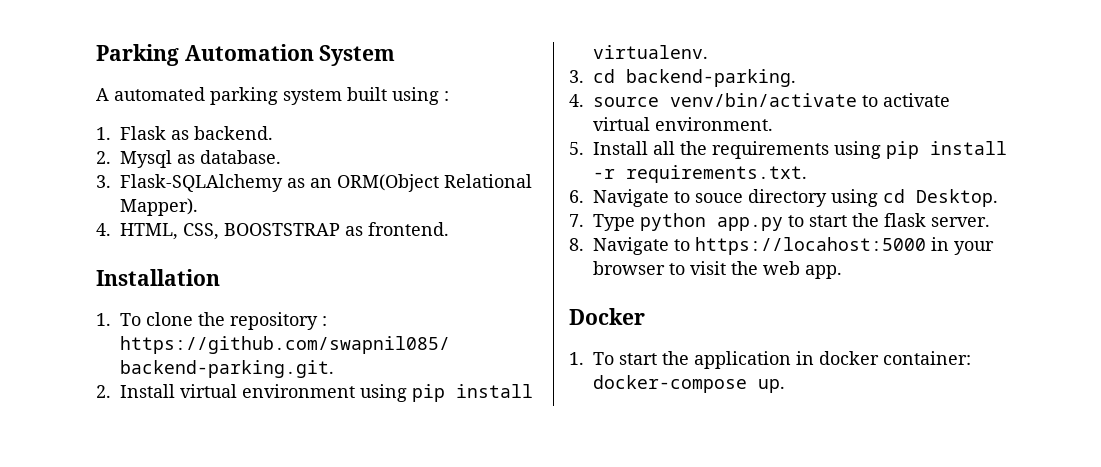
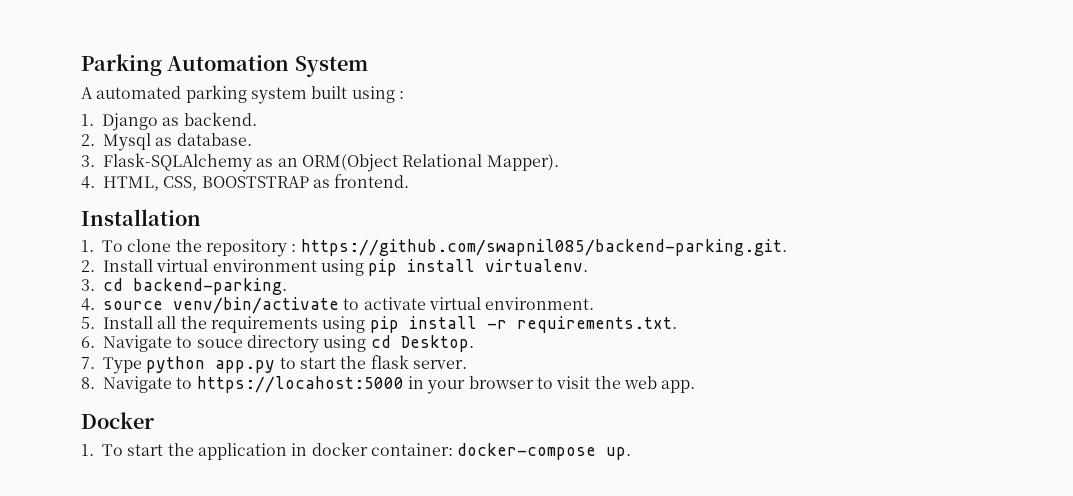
- 1. Flask as backend.
+ 1. Django as backend.

